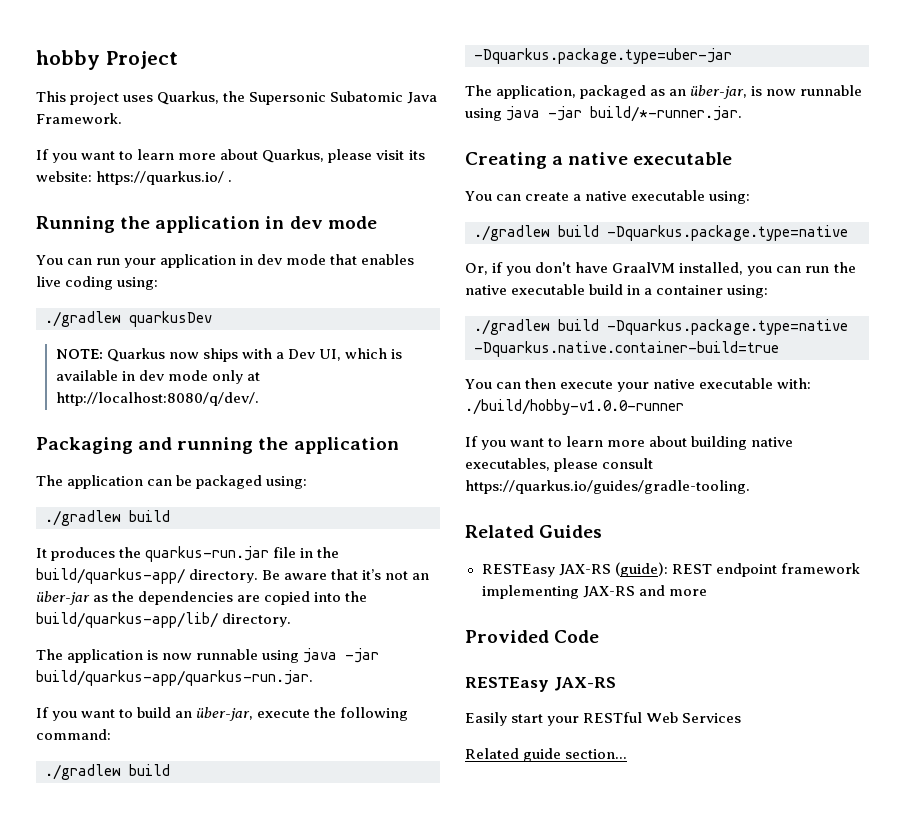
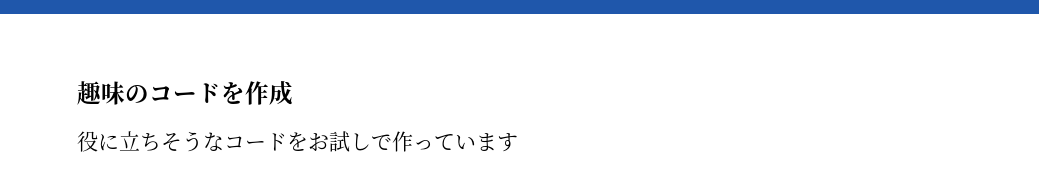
- hobby Project
- This project uses Quarkus, the Supersonic Subatomic Java Framework.
- If you want to learn more about Quarkus, please visit its website: https://quarkus.io/ .
- Running the application in dev mode
- You can run your application in dev mode that enables live coding using:
- ./gradlew quarkusDev
- NOTE: Quarkus now ships with a Dev UI, which is available in dev mode only at http://localhost:8080/q/dev/.
- Packaging and running the application
- The application can be packaged using:
- ./gradlew build
- It produces the quarkus-run.jar file in the build/quarkus-app/ directory. Be aware that it’s not an über-jar as the dependencies are copied into the build/quarkus-app/lib/ directory.
- The application is now runnable using java -jar build/quarkus-app/quarkus-run.jar.
- If you want to build an über-jar, execute the following command:
- ./gradlew build -Dquarkus.package.type=uber-jar
- The application, packaged as an über-jar, is now runnable using java -jar build/*-runner.jar.
- Creating a native executable
- You can create a native executable using:
- ./gradlew build -Dquarkus.package.type=native
- Or, if you don't have GraalVM installed, you can run the native executable build in a container using:
- ./gradlew build -Dquarkus.package.type=native -Dquarkus.native.container-build=true
- You can then execute your native executable with: ./build/hobby-v1.0.0-runner
- If you want to learn more about building native executables, please consult https://quarkus.io/guides/gradle-tooling.
- Related Guides
- RESTEasy JAX-RS (guide): REST endpoint framework implementing JAX-RS and more
- Provided Code
- RESTEasy JAX-RS
- Easily start your RESTful Web Services
- Related guide section...
+ 趣味のコードを作成
+ 役に立ちそうなコードをお試しで作っています

